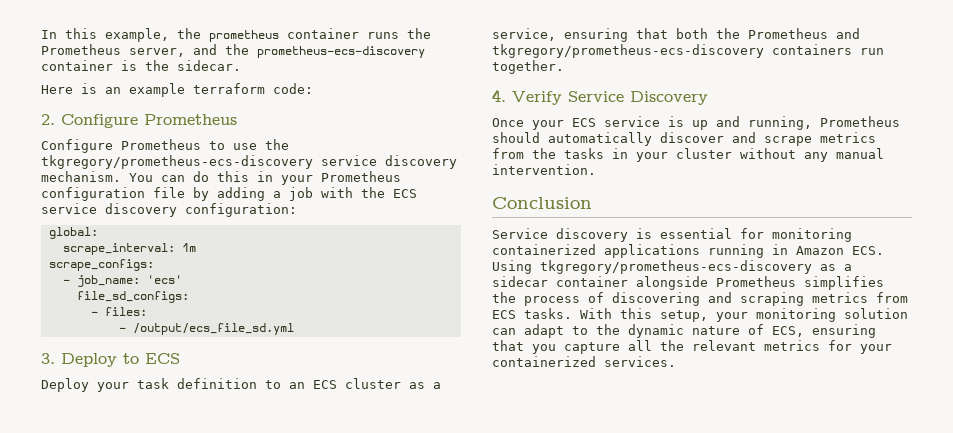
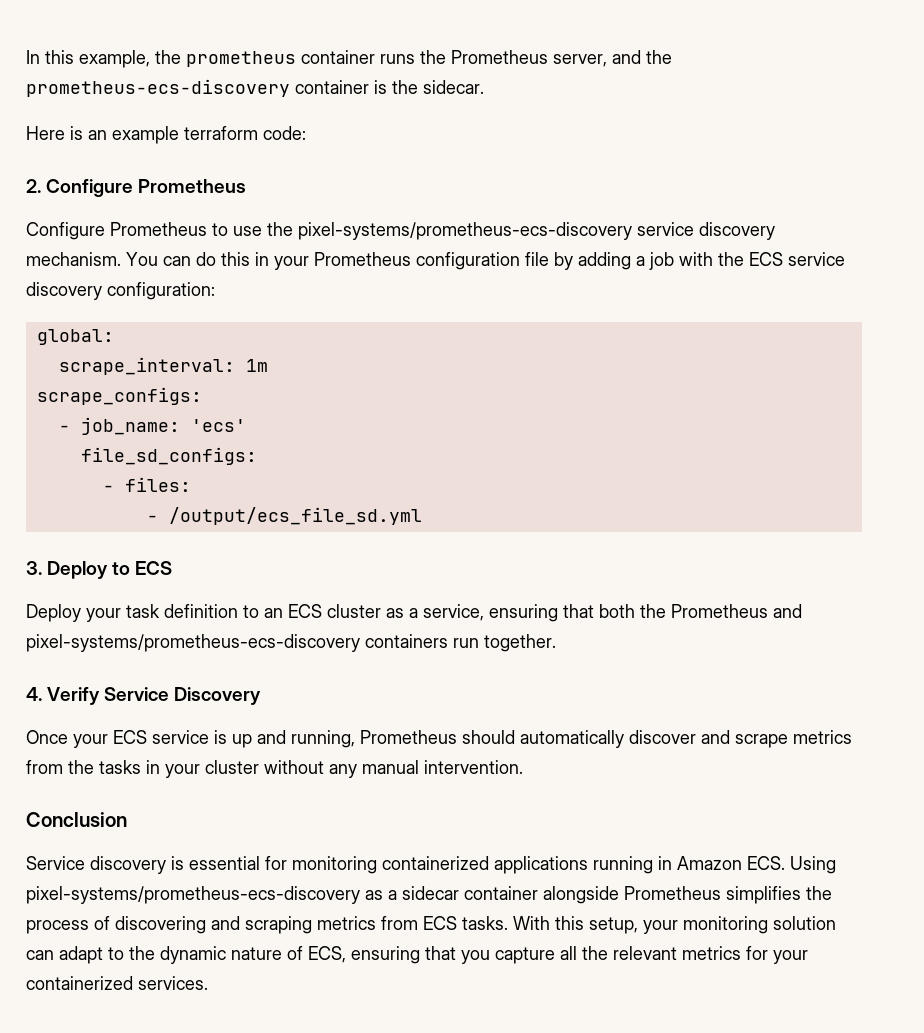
- Configure Prometheus to use the tkgregory/prometheus-ecs-discovery service discovery mechanism.
+ Configure Prometheus to use the pixel-systems/prometheus-ecs-discovery service discovery mechanism.
- Deploy your task definition to an ECS cluster as a service, ensuring that both the Prometheus and tkgregory/prometheus-ecs-discovery containers run together.
+ Deploy your task definition to an ECS cluster as a service, ensuring that both the Prometheus and pixel-systems/prometheus-ecs-discovery containers run together.
- Service discovery is essential for monitoring containerized applications running in Amazon ECS. Using tkgregory/prometheus-ecs-discovery as a sidecar container alongside Prometheus simplifies the process of discovering and scraping metrics from ECS tasks.
+ Service discovery is essential for monitoring containerized applications running in Amazon ECS. Using pixel-systems/prometheus-ecs-discovery as a sidecar container alongside Prometheus simplifies the process of discovering and scraping metrics from ECS tasks.

